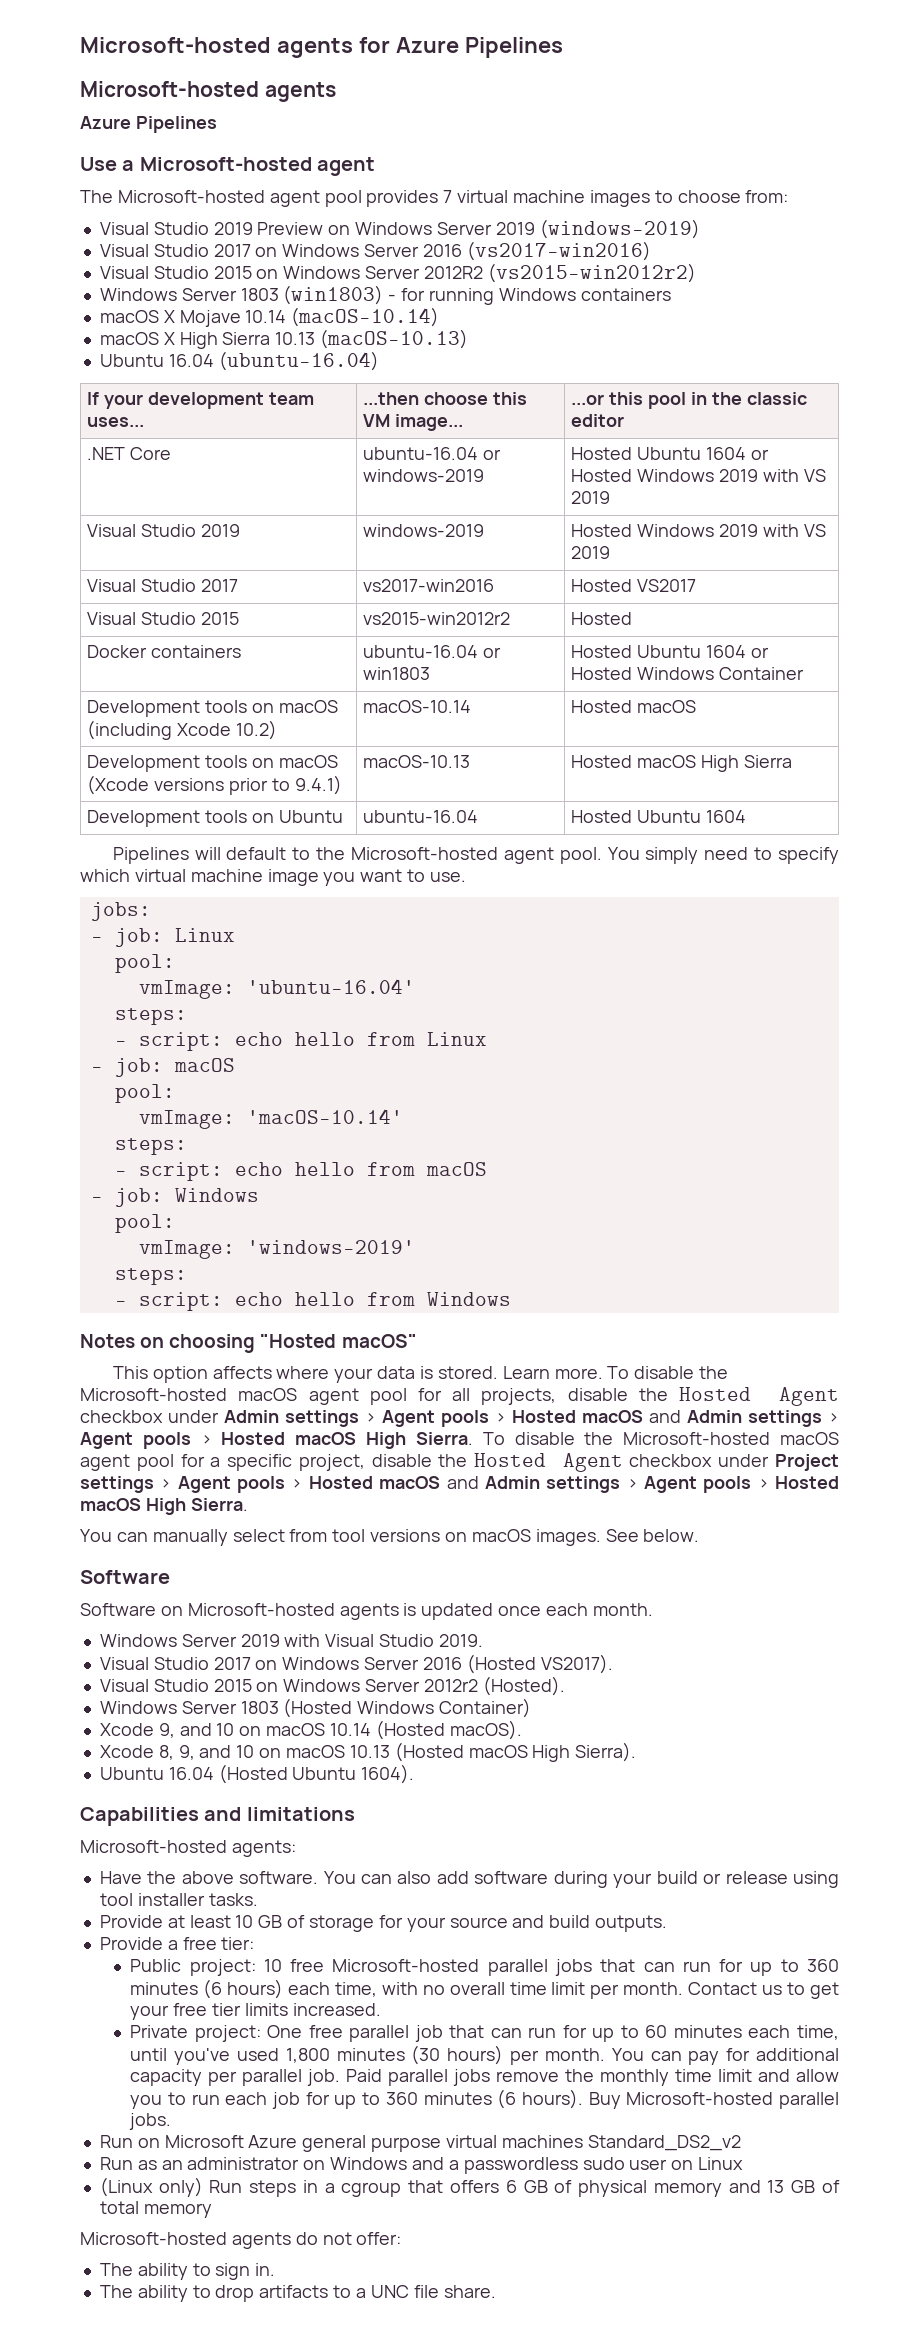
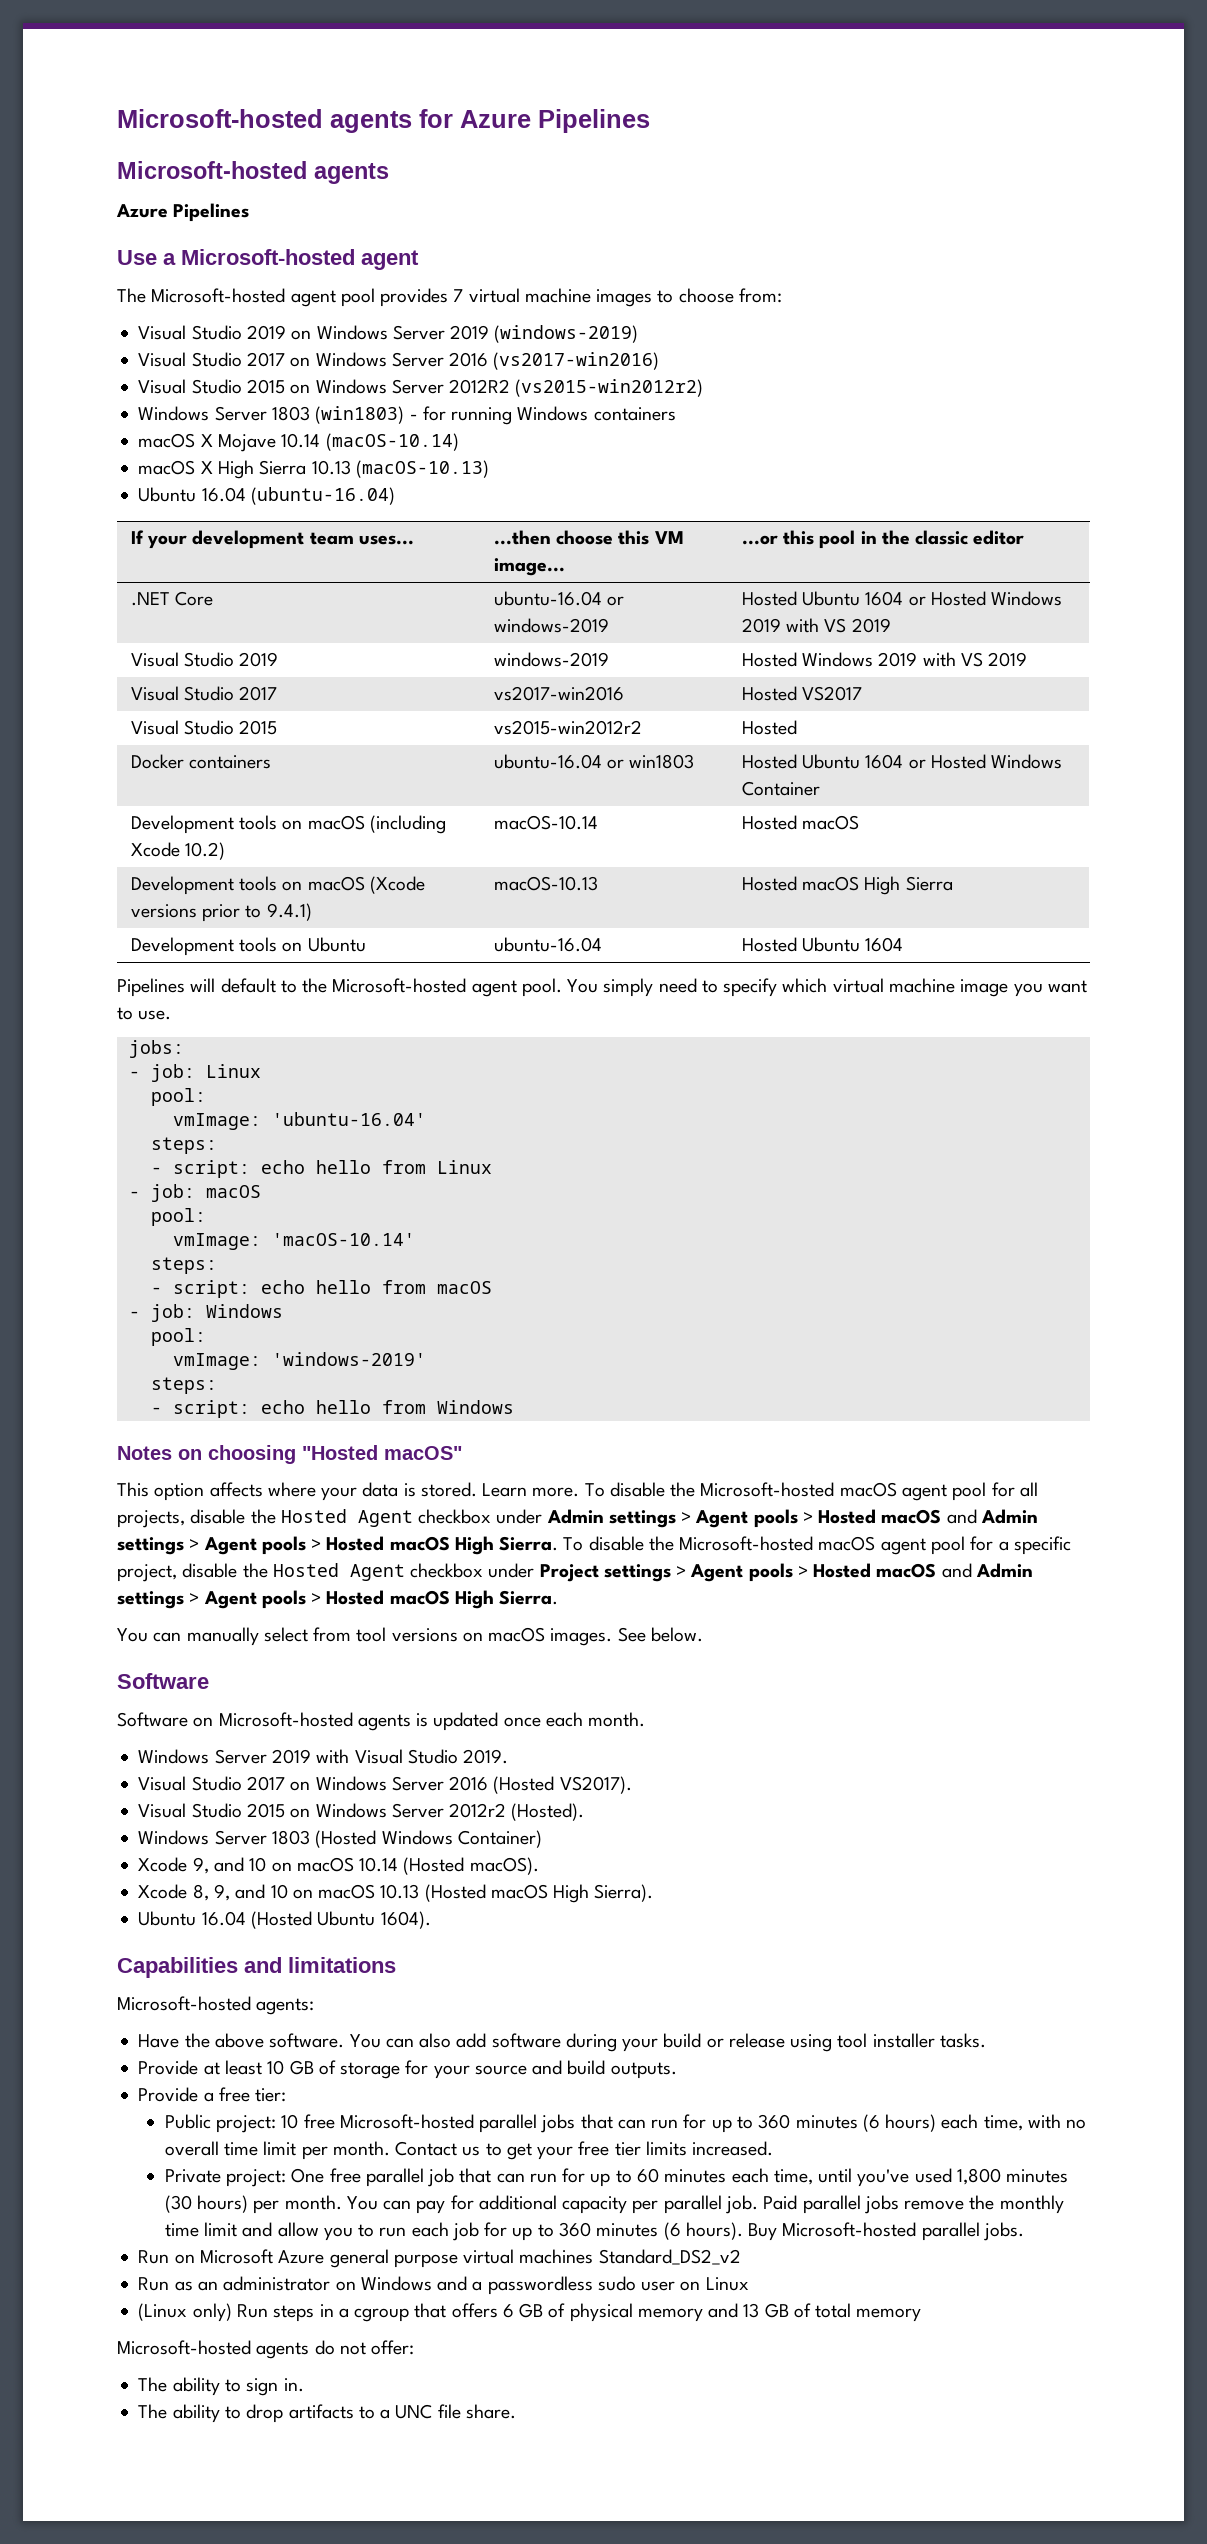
- Visual Studio 2019 Preview on Windows Server 2019 (windows-2019)
+ Visual Studio 2019 on Windows Server 2019 (windows-2019)

